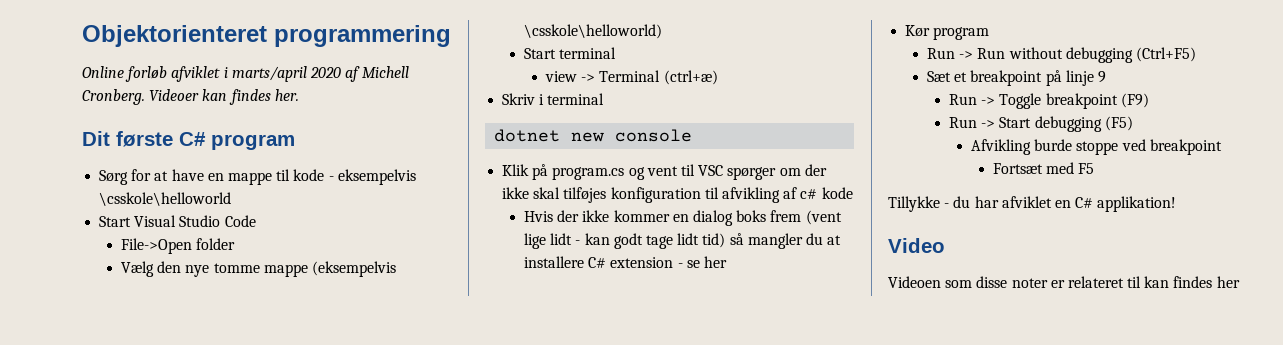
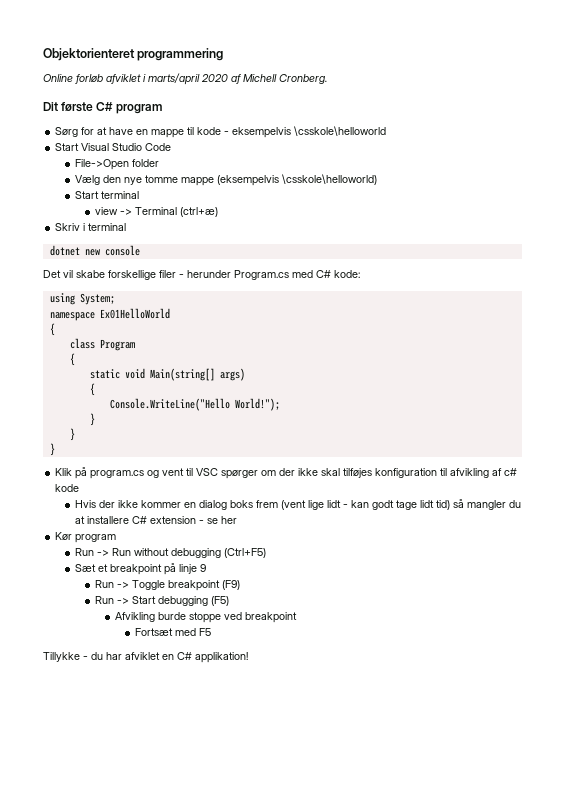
- Videoer kan findes her.
+ Det vil skabe forskellige filer - herunder Program.cs med C# kode:
+ using System;
+ namespace Ex01HelloWorld
+ {
+ class Program
+ {
+ static void Main(string[] args)
+ {
+ Console.WriteLine("Hello World!");
+ }
+ }
+ }
- Video
- Videoen som disse noter er relateret til kan findes her

